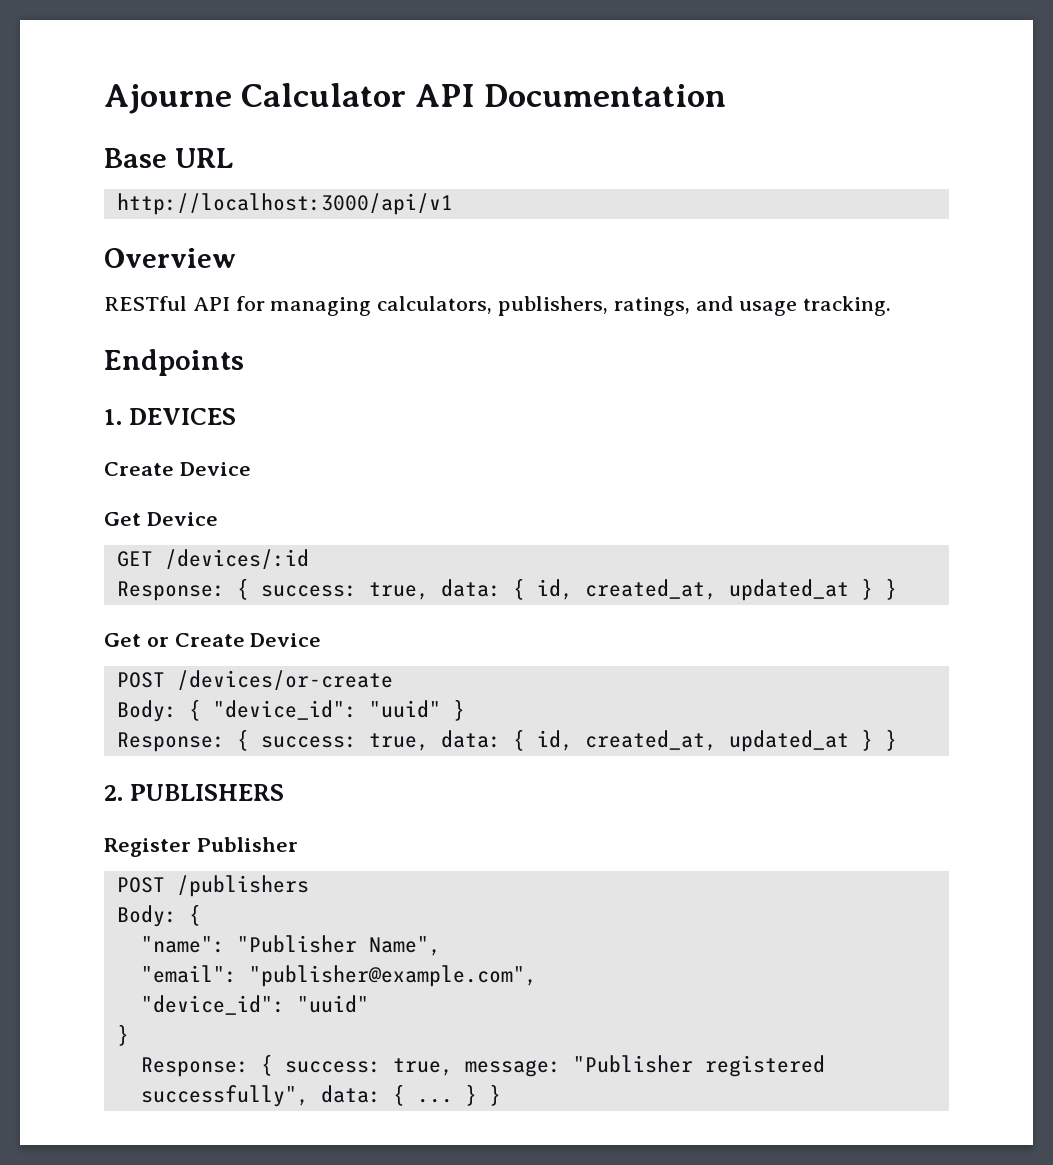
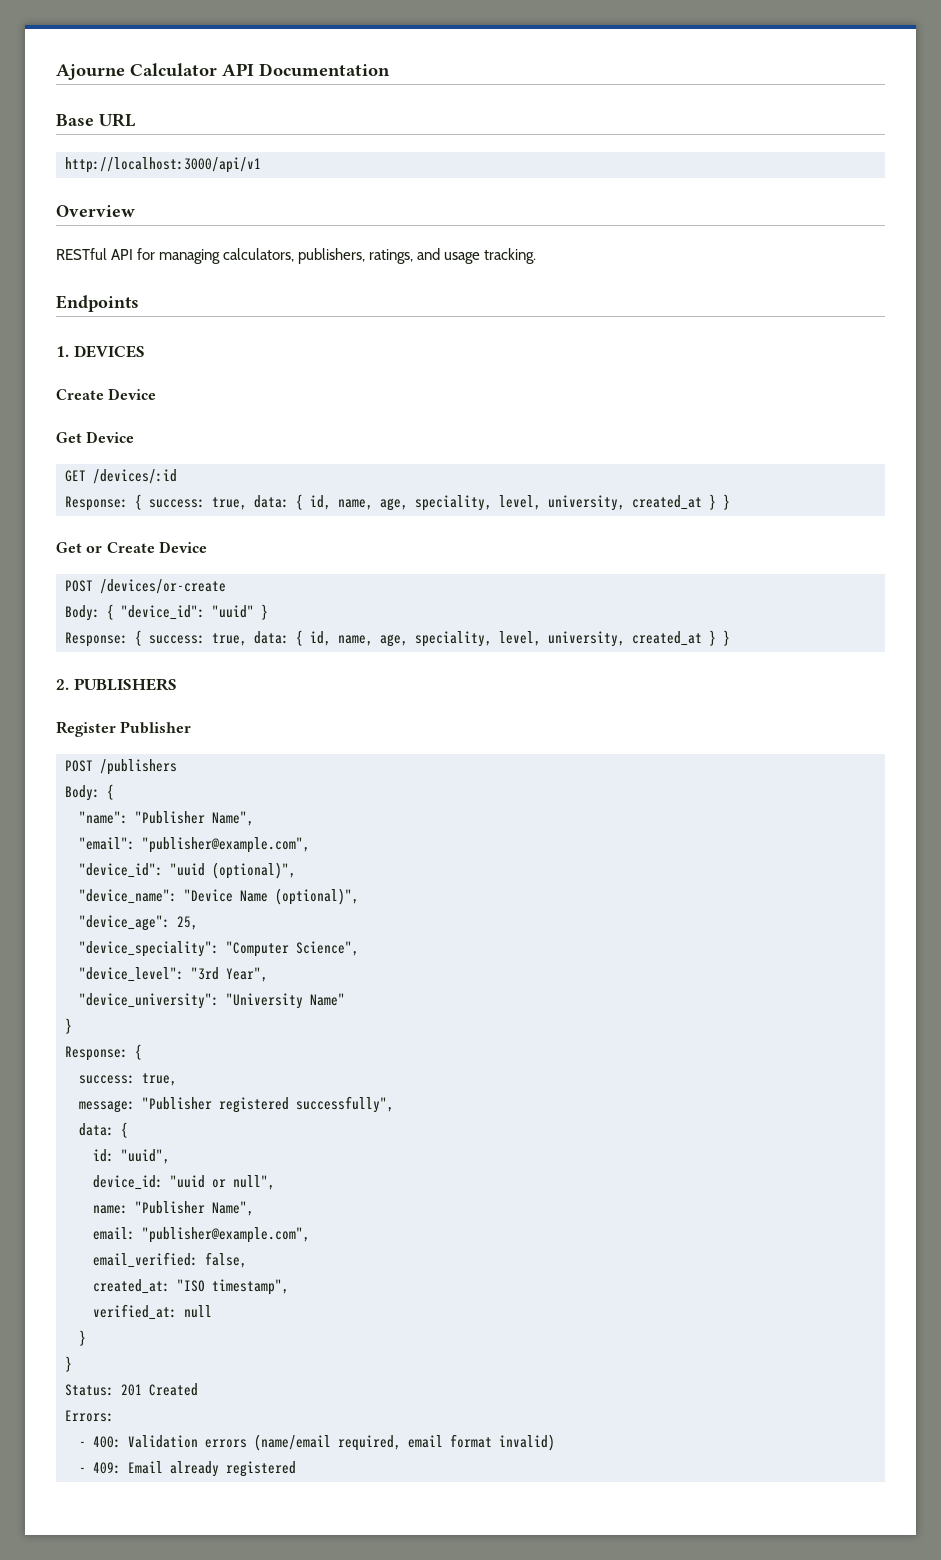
  GET /devices/:id
- Response: { success: true, data: { id, created_at, updated_at } }
+ Response: { success: true, data: { id, name, age, speciality, level, university, created_at } }
  Body: { "device_id": "uuid" }
- Response: { success: true, data: { id, created_at, updated_at } }
+ Response: { success: true, data: { id, name, age, speciality, level, university, created_at } }
  "email": "publisher@example.com",
- "device_id": "uuid"
+ "device_id": "uuid (optional)",
+ "device_name": "Device Name (optional)",
+ "device_age": 25,
+ "device_speciality": "Computer Science",
+ "device_level": "3rd Year",
+ "device_university": "University Name"
  }
- Response: { success: true, message: "Publisher registered successfully", data: { ... } }
+ Response: {
+ success: true,
+ message: "Publisher registered successfully",
+ data: {
+ id: "uuid",
+ device_id: "uuid or null",
+ name: "Publisher Name",
+ email: "publisher@example.com",
+ email_verified: false,
+ created_at: "ISO timestamp",
+ verified_at: null
+ }
+ }
+ Status: 201 Created
+ Errors:
+ - 400: Validation errors (name/email required, email format invalid)
+ - 409: Email already registered

